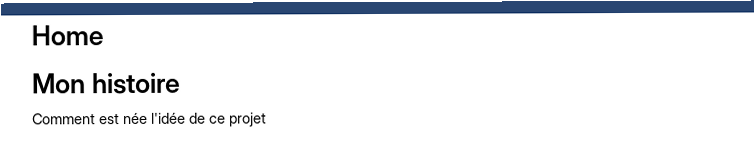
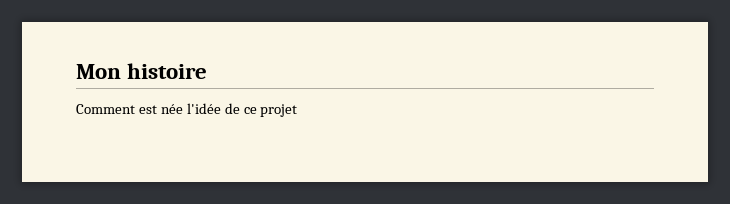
- Home

